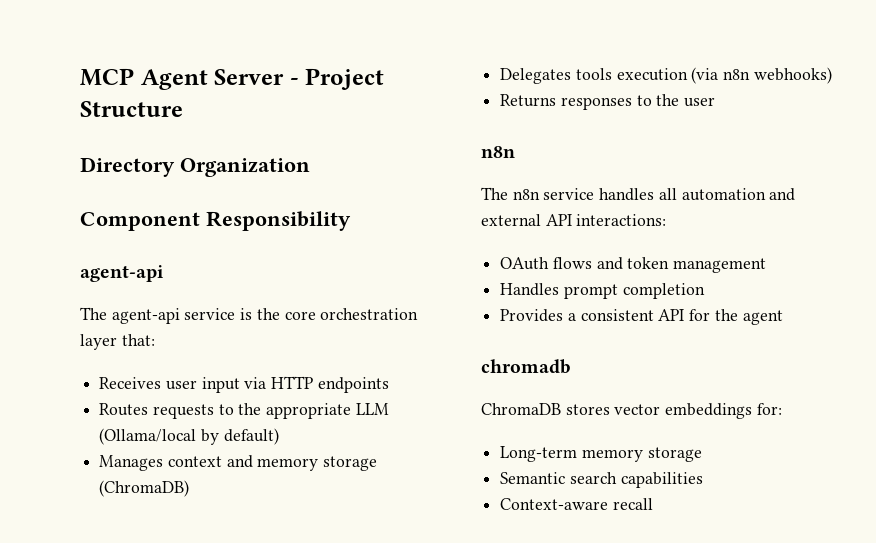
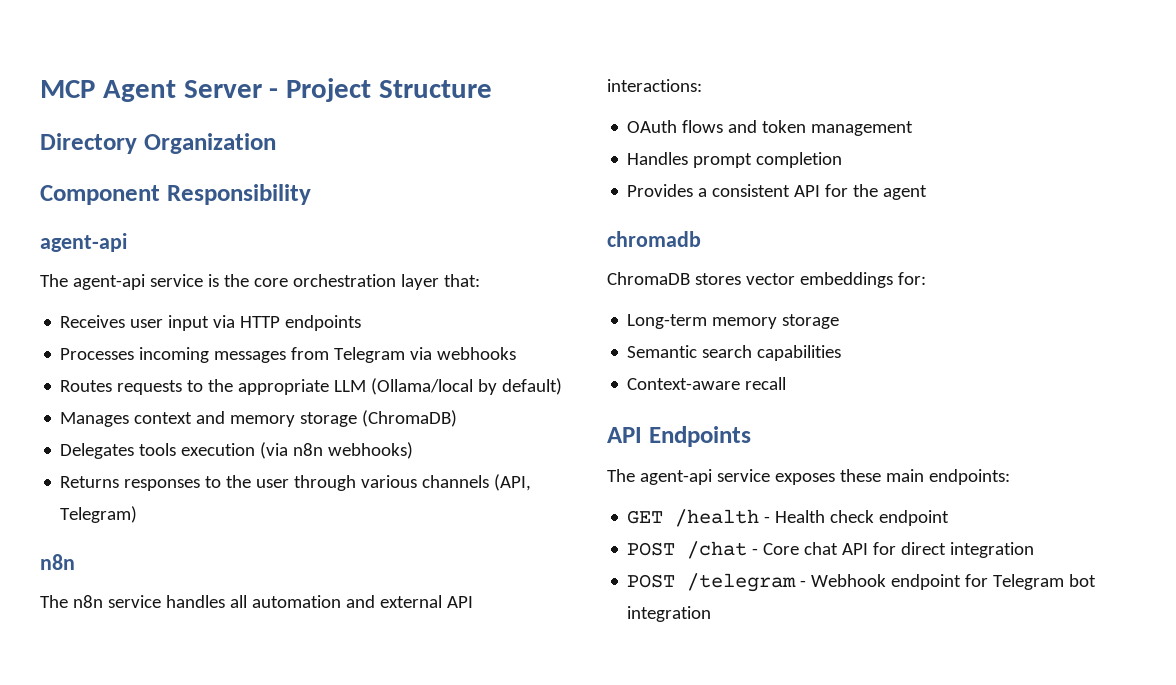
+ Processes incoming messages from Telegram via webhooks
- Returns responses to the user
+ Returns responses to the user through various channels (API, Telegram)
+ API Endpoints
+ The agent-api service exposes these main endpoints:
+ GET /health - Health check endpoint
+ POST /chat - Core chat API for direct integration
+ POST /telegram - Webhook endpoint for Telegram bot integration

